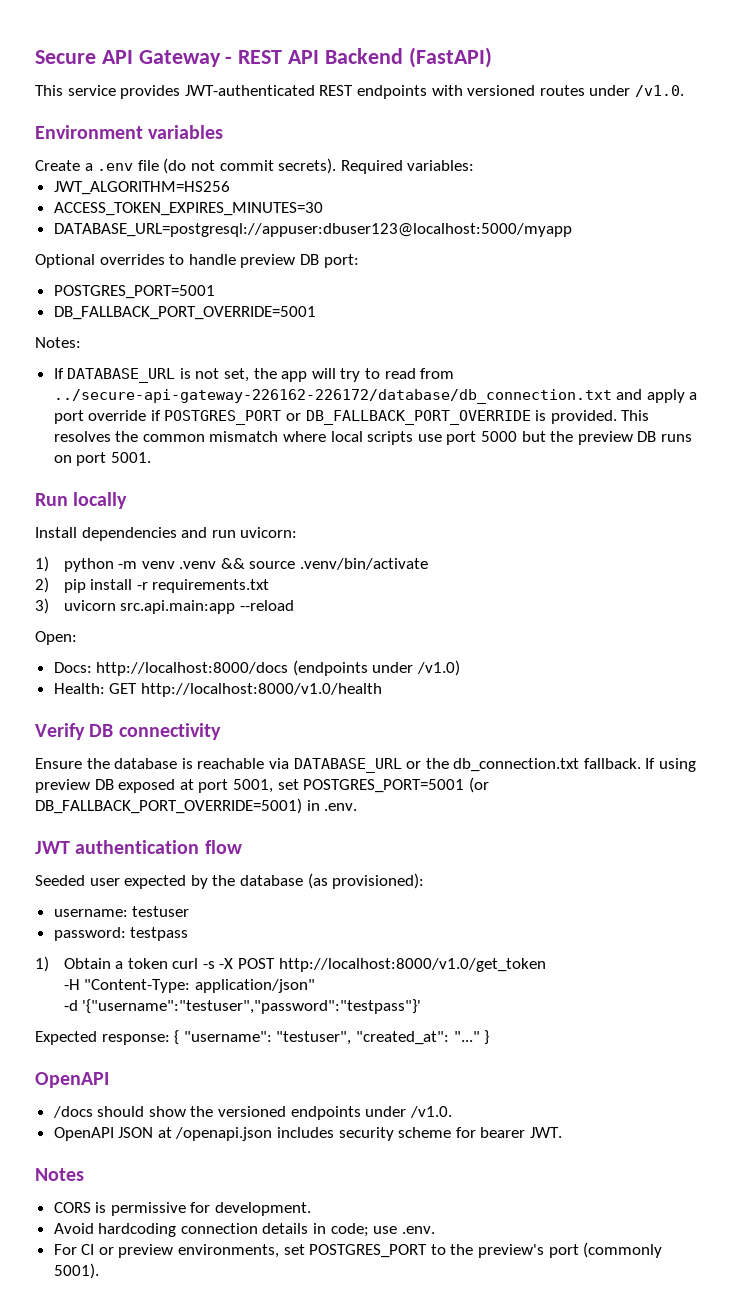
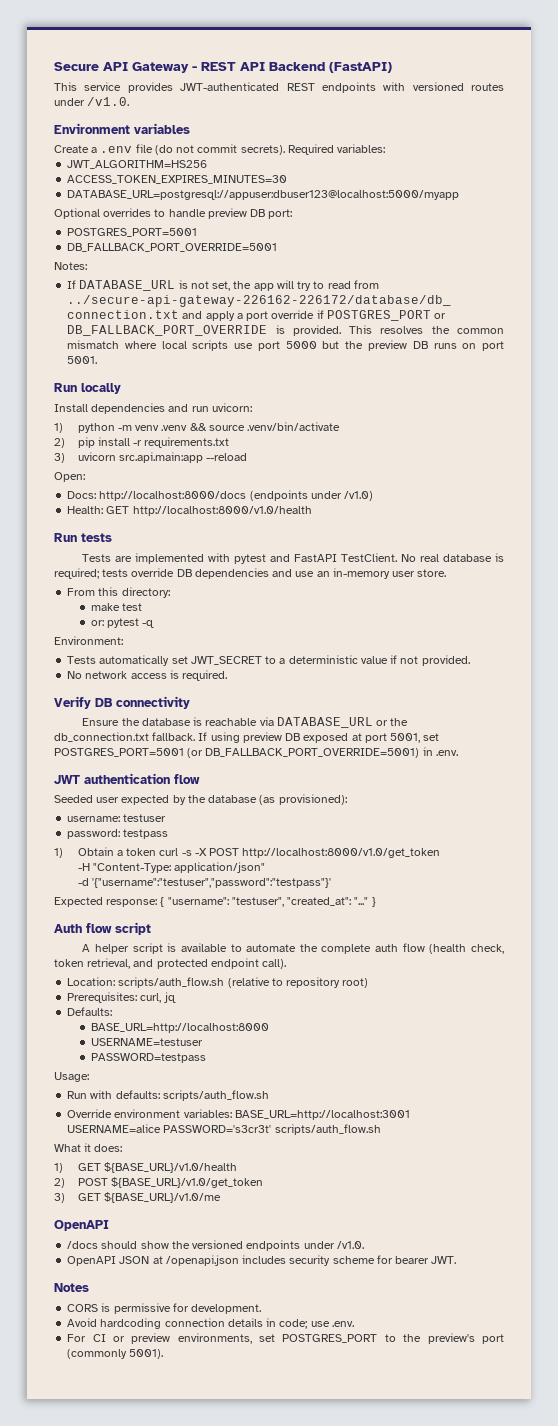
+ Run tests
+ Tests are implemented with pytest and FastAPI TestClient. No real database is required; tests override DB dependencies and use an in-memory user store.
+ From this directory:
+ make test
+ or: pytest -q
+ Environment:
+ Tests automatically set JWT_SECRET to a deterministic value if not provided.
+ No network access is required.
+ Auth flow script
+ A helper script is available to automate the complete auth flow (health check, token retrieval, and protected endpoint call).
+ Location: scripts/auth_flow.sh (relative to repository root)
+ Prerequisites: curl, jq
+ Defaults:
+ BASE_URL=http://localhost:8000
+ USERNAME=testuser
+ PASSWORD=testpass
+ Usage:
+ Run with defaults: scripts/auth_flow.sh
+ Override environment variables: BASE_URL=http://localhost:3001 USERNAME=alice PASSWORD='s3cr3t' scripts/auth_flow.sh
+ What it does:
+ 1) GET ${BASE_URL}/v1.0/health
+ 2) POST ${BASE_URL}/v1.0/get_token
+ 3) GET ${BASE_URL}/v1.0/me

